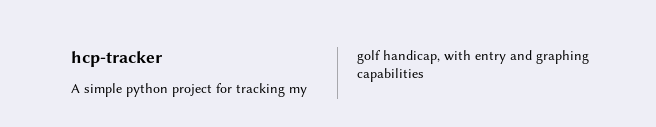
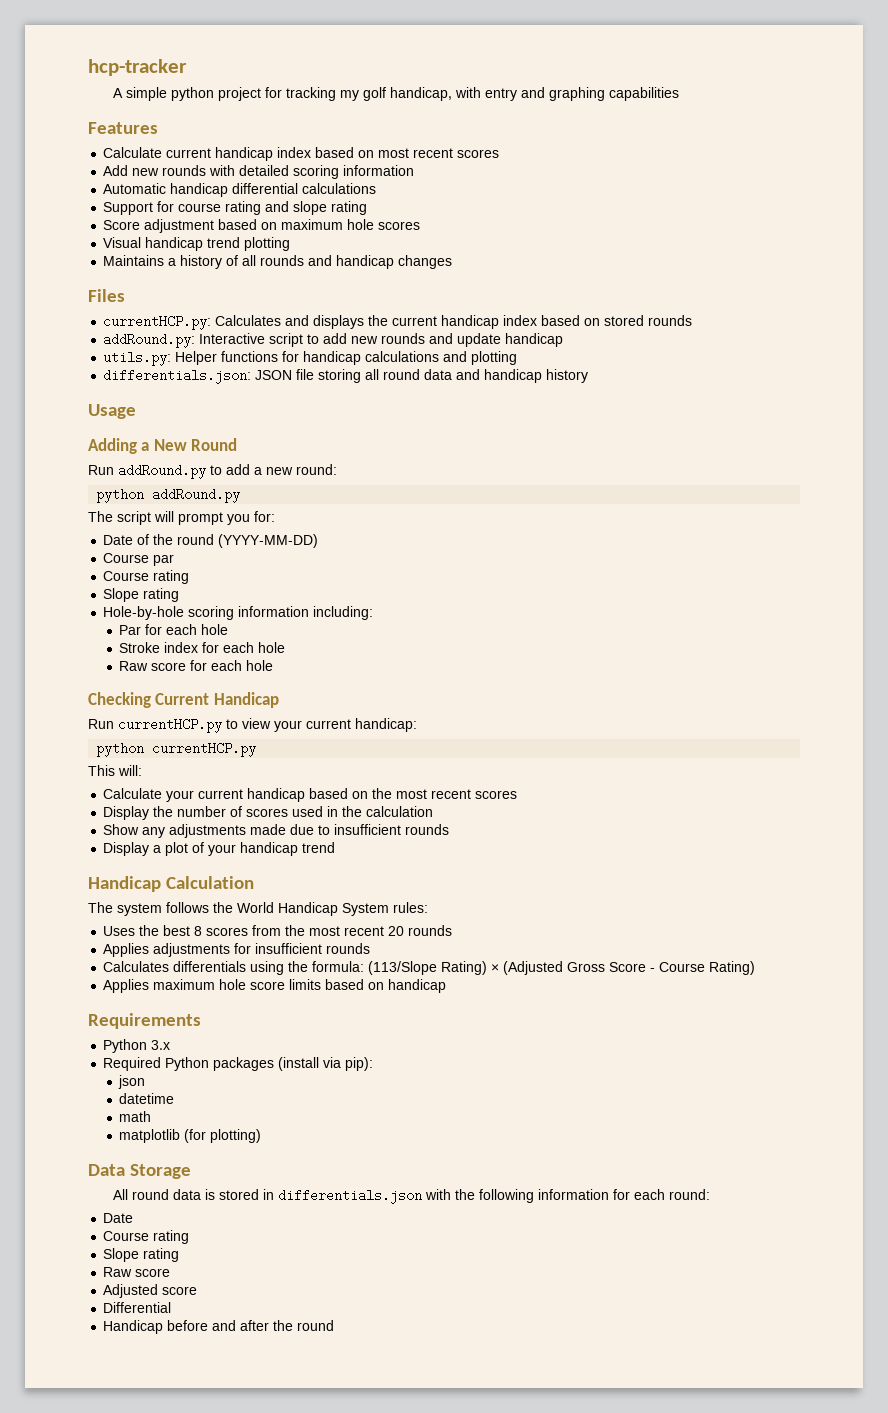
+ Features
+ Calculate current handicap index based on most recent scores
+ Add new rounds with detailed scoring information
+ Automatic handicap differential calculations
+ Support for course rating and slope rating
+ Score adjustment based on maximum hole scores
+ Visual handicap trend plotting
+ Maintains a history of all rounds and handicap changes
+ Files
+ currentHCP.py: Calculates and displays the current handicap index based on stored rounds
+ addRound.py: Interactive script to add new rounds and update handicap
+ utils.py: Helper functions for handicap calculations and plotting
+ differentials.json: JSON file storing all round data and handicap history
+ Usage
+ Adding a New Round
+ Run addRound.py to add a new round:
+ python addRound.py
+ The script will prompt you for:
+ Date of the round (YYYY-MM-DD)
+ Course par
+ Course rating
+ Slope rating
+ Hole-by-hole scoring information including:
+ Par for each hole
+ Stroke index for each hole
+ Raw score for each hole
+ Checking Current Handicap
+ Run currentHCP.py to view your current handicap:
+ python currentHCP.py
+ This will:
+ Calculate your current handicap based on the most recent scores
+ Display the number of scores used in the calculation
+ Show any adjustments made due to insufficient rounds
+ Display a plot of your handicap trend
+ Handicap Calculation
+ The system follows the World Handicap System rules:
+ Uses the best 8 scores from the most recent 20 rounds
+ Applies adjustments for insufficient rounds
+ Calculates differentials using the formula: (113/Slope Rating) × (Adjusted Gross Score - Course Rating)
+ Applies maximum hole score limits based on handicap
+ Requirements
+ Python 3.x
+ Required Python packages (install via pip):
+ json
+ datetime
+ math
+ matplotlib (for plotting)
+ Data Storage
+ All round data is stored in differentials.json with the following information for each round:
+ Date
+ Course rating
+ Slope rating
+ Raw score
+ Adjusted score
+ Differential
+ Handicap before and after the round

